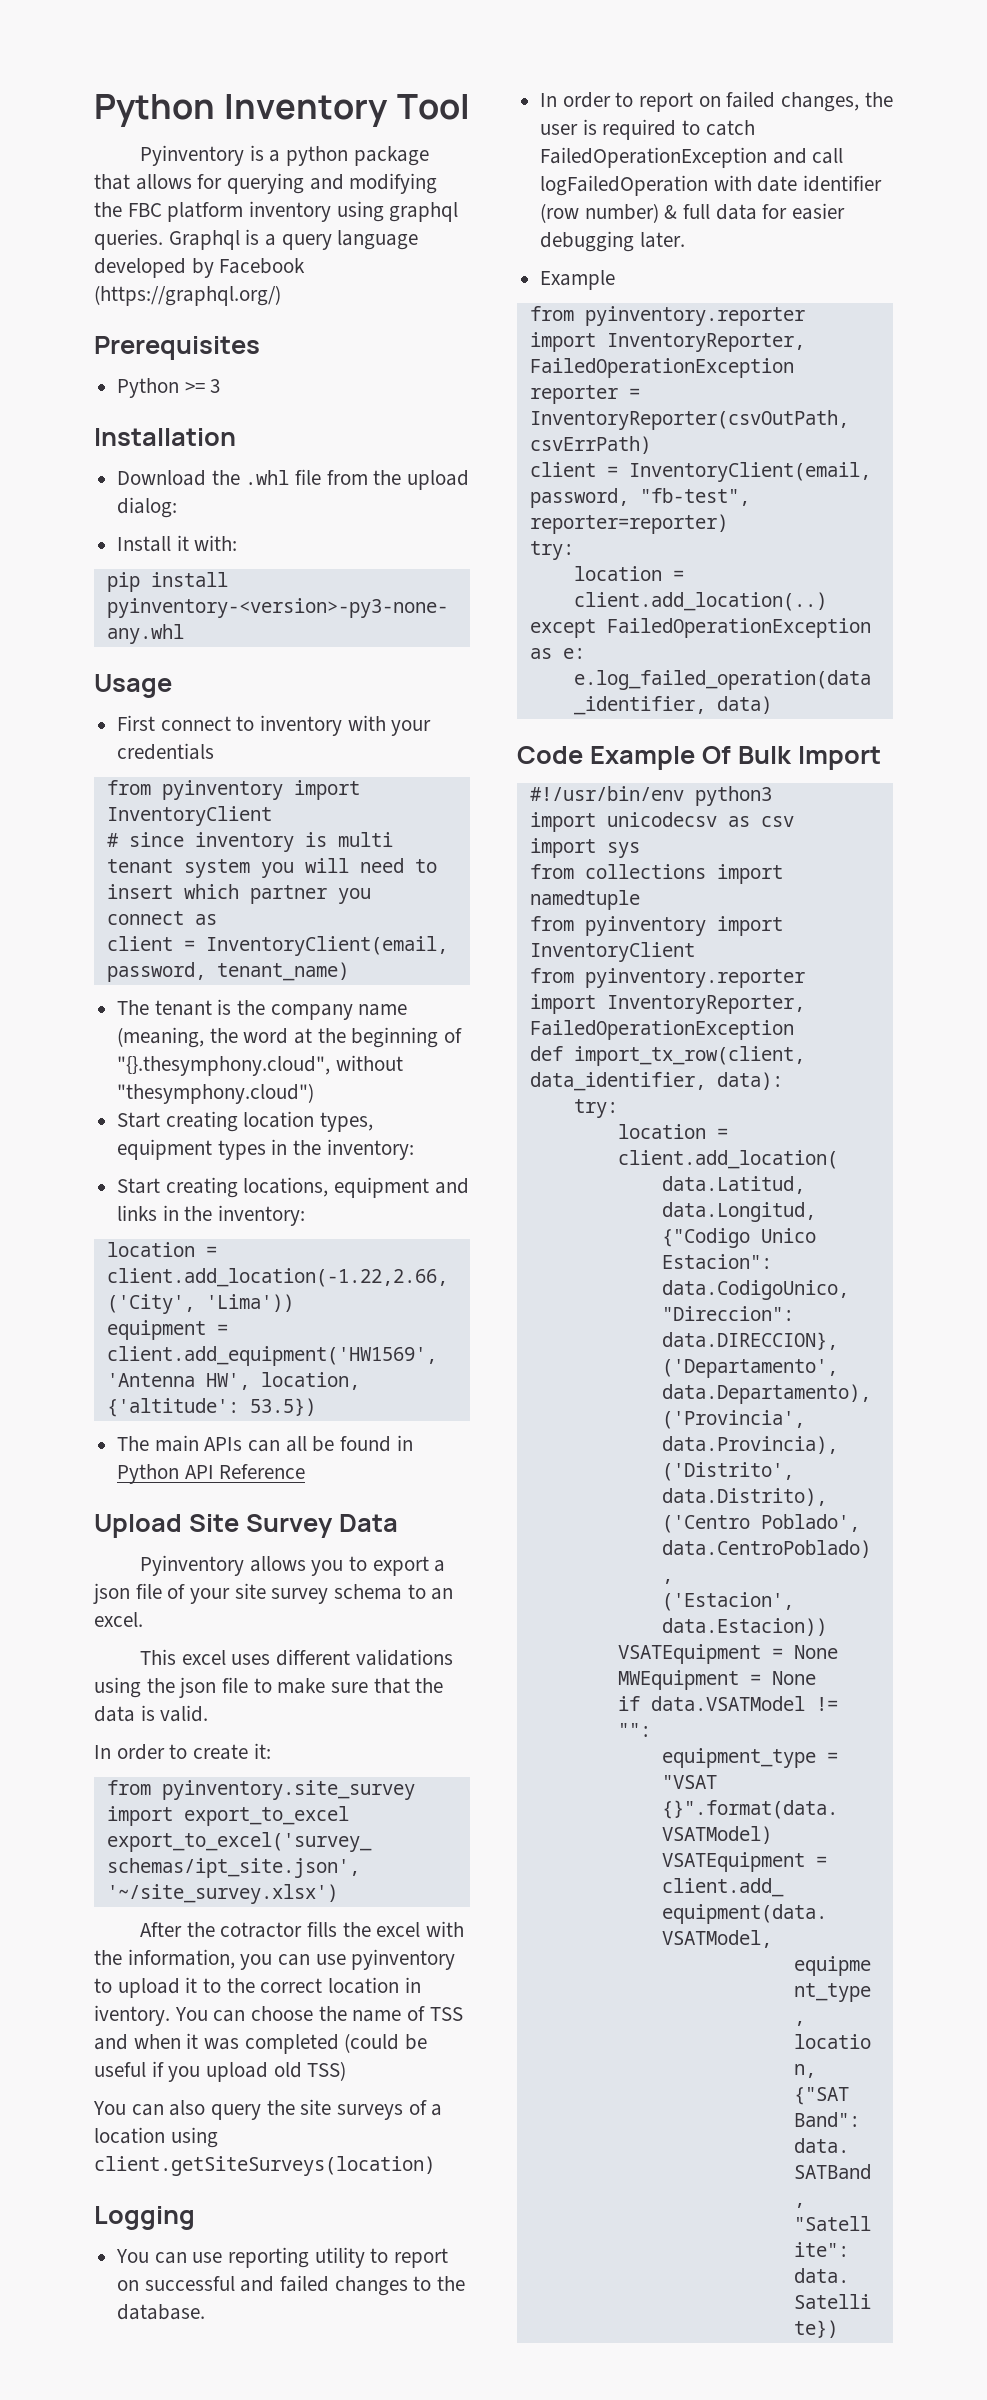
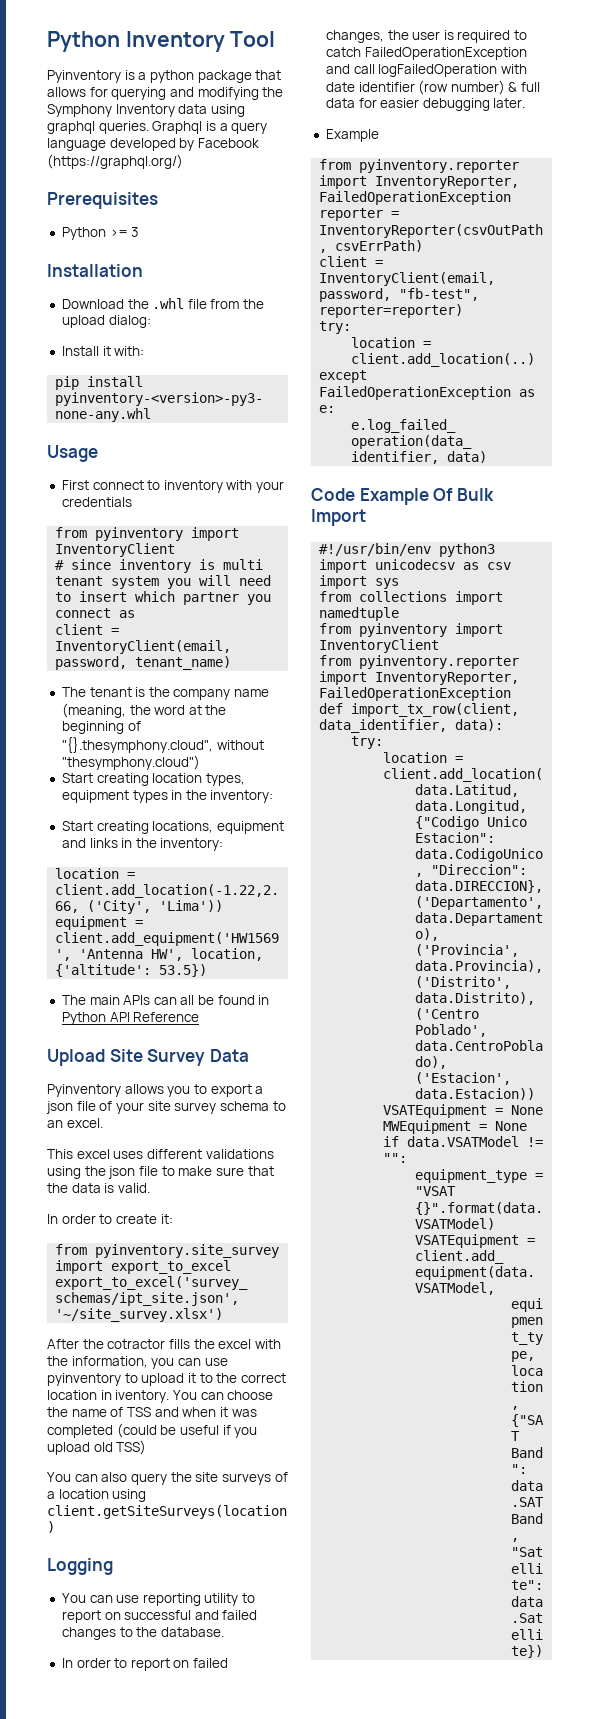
- Pyinventory is a python package that allows for querying and modifying the FBC platform inventory using graphql queries.
+ Pyinventory is a python package that allows for querying and modifying the Symphony Inventory data using graphql queries.

